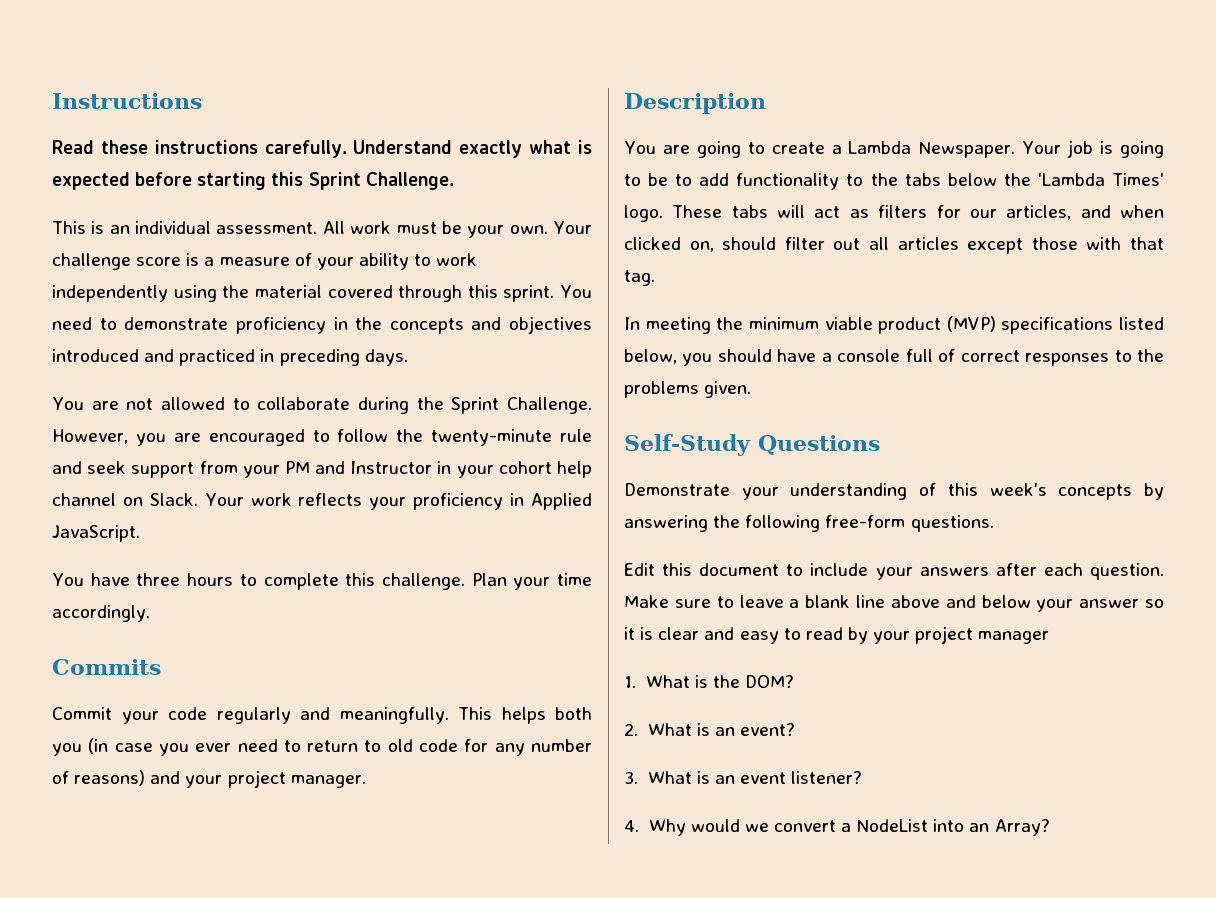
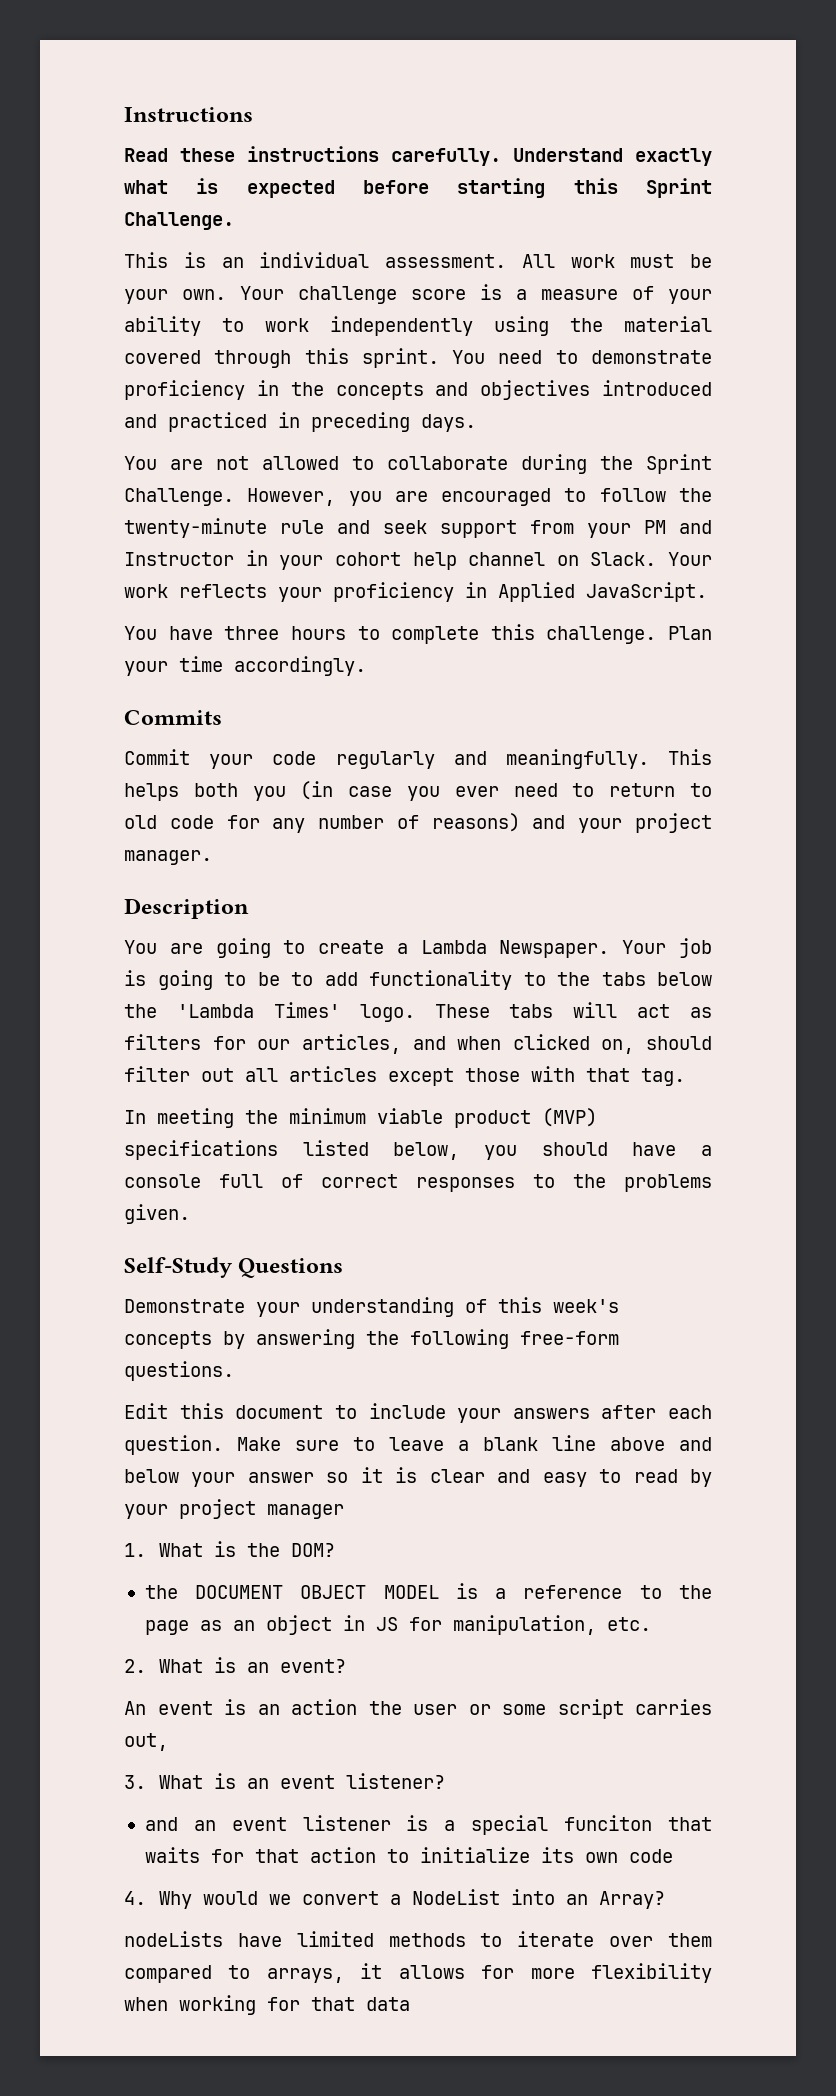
+ the DOCUMENT OBJECT MODEL is a reference to the page as an object in JS for manipulation, etc.
+ An event is an action the user or some script carries out,
+ and an event listener is a special funciton that waits for that action to initialize its own code
+ nodeLists have limited methods to iterate over them compared to arrays, it allows for more flexibility when working for that data

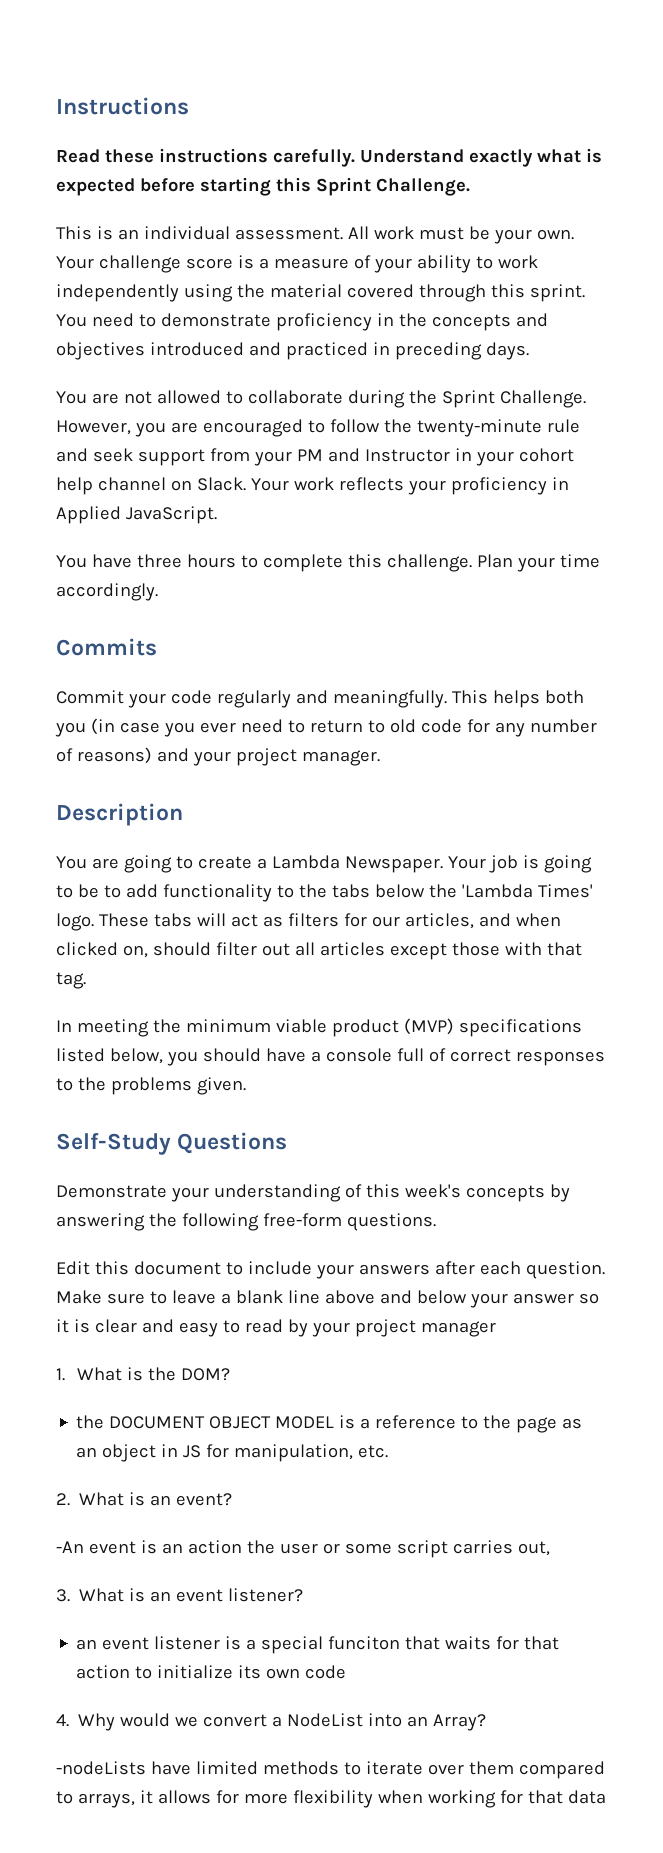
- An event is an action the user or some script carries out,
+ -An event is an action the user or some script carries out,
- and an event listener is a special funciton that waits for that action to initialize its own code
+ an event listener is a special funciton that waits for that action to initialize its own code
- nodeLists have limited methods to iterate over them compared to arrays, it allows for more flexibility when working for that data
+ -nodeLists have limited methods to iterate over them compared to arrays, it allows for more flexibility when working for that data

